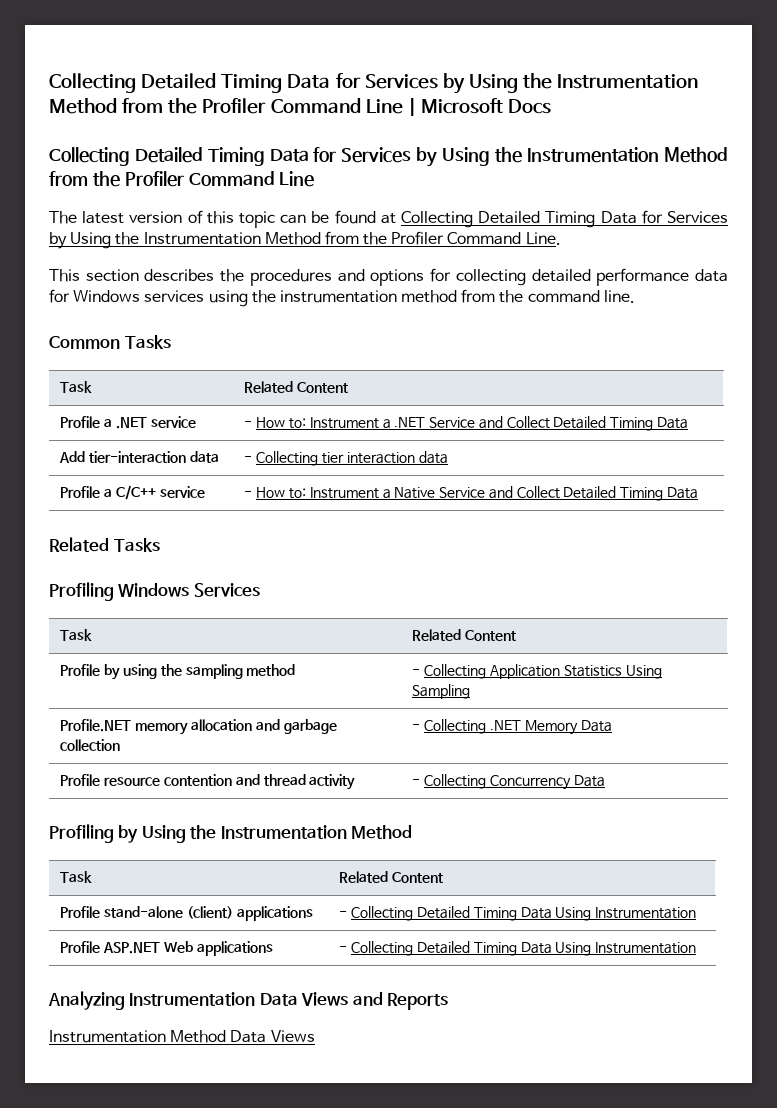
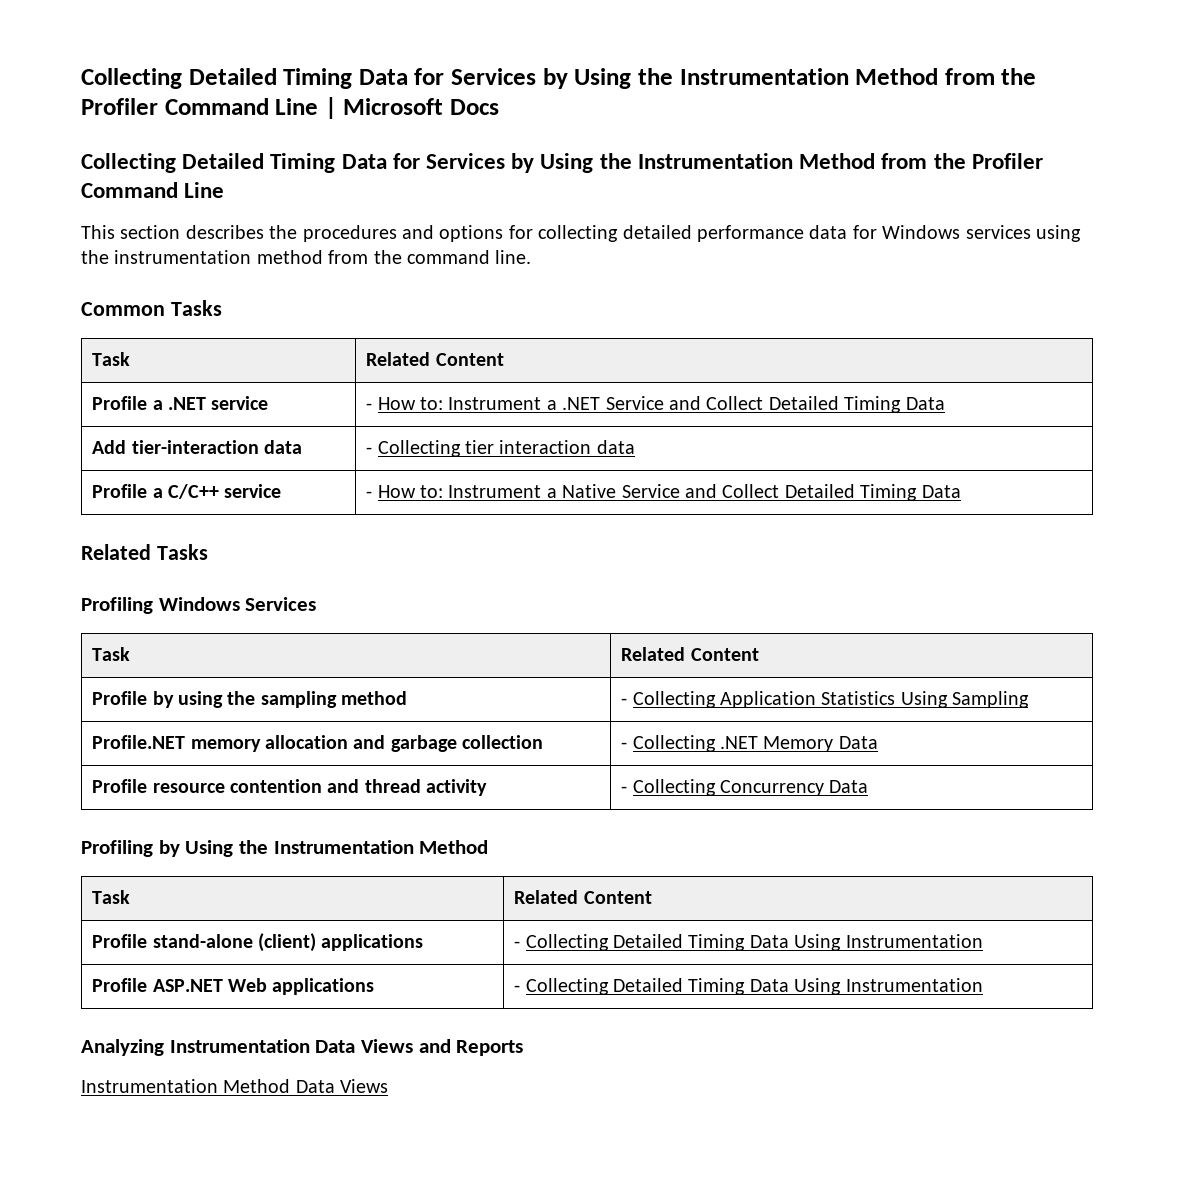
- The latest version of this topic can be found at Collecting Detailed Timing Data for Services by Using the Instrumentation Method from the Profiler Command Line.

